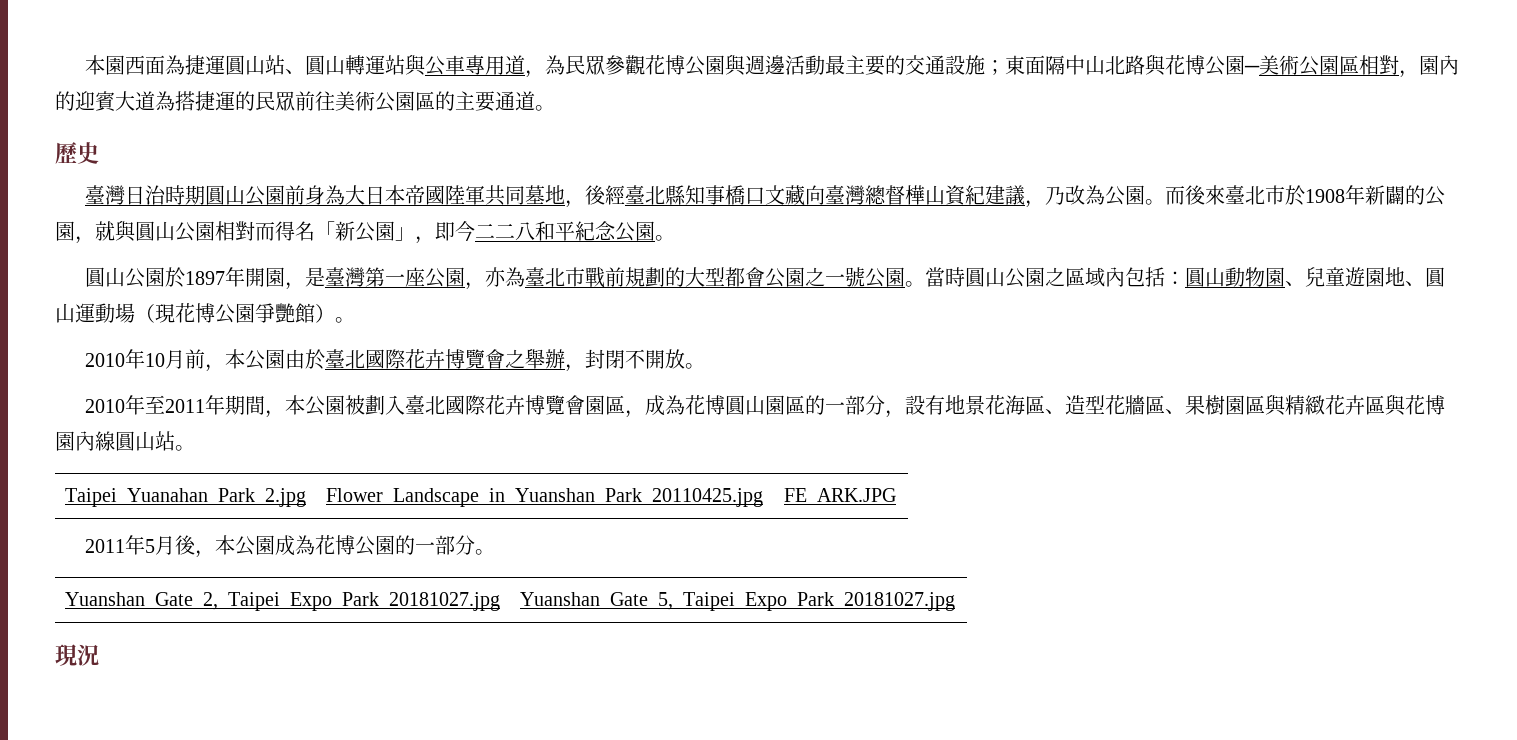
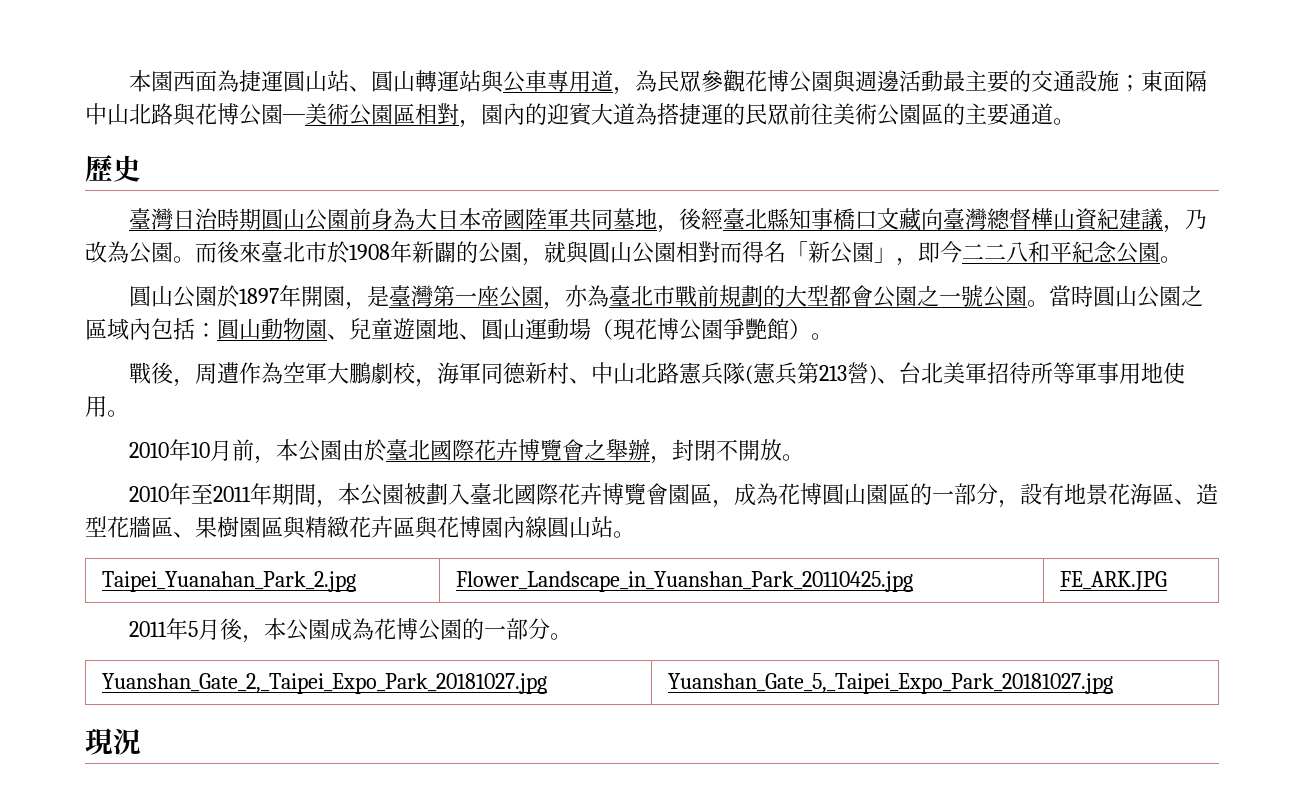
+ 戰後，周遭作為空軍大鵬劇校，海軍同德新村、中山北路憲兵隊(憲兵第213營)、台北美軍招待所等軍事用地使用。

